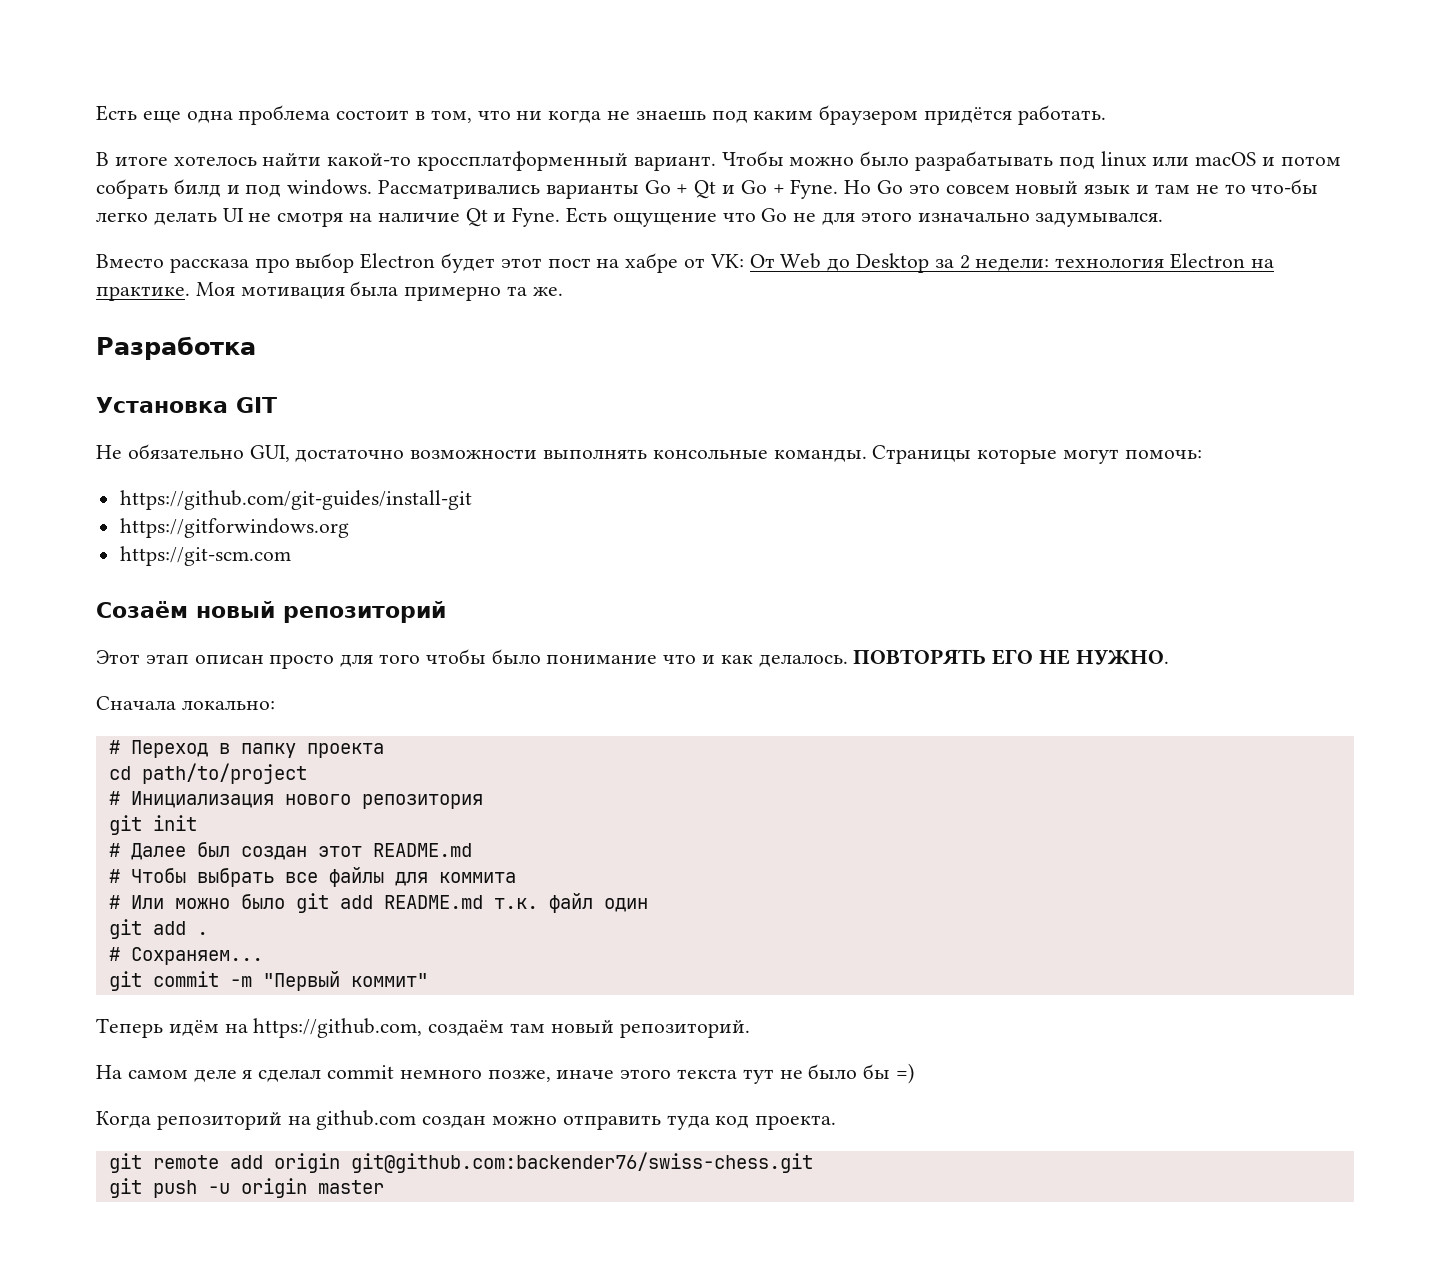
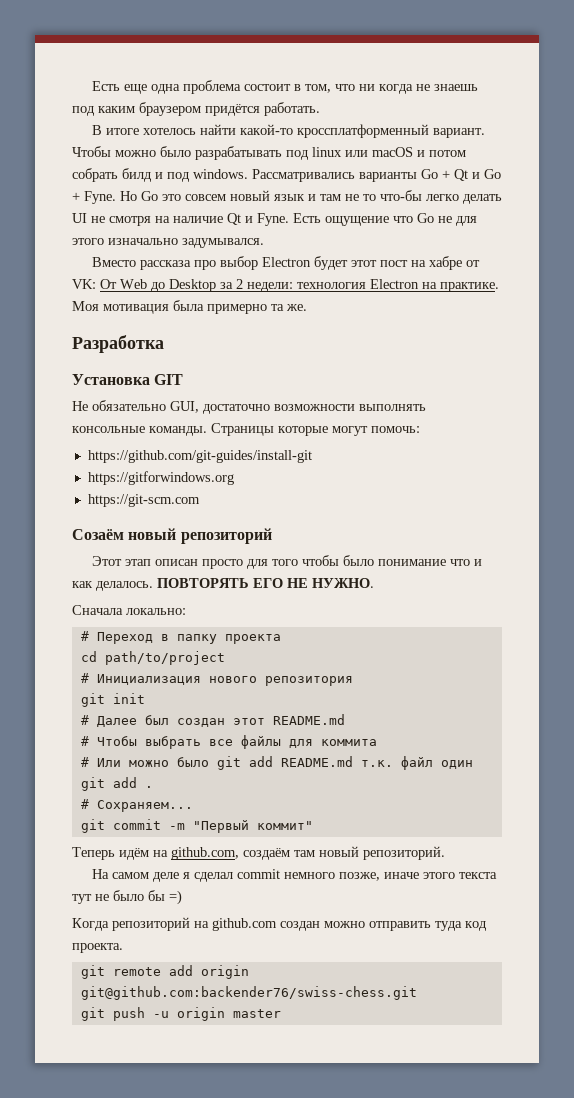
- Теперь идём на https://github.com, создаём там новый репозиторий.
+ Теперь идём на github.com, создаём там новый репозиторий.

